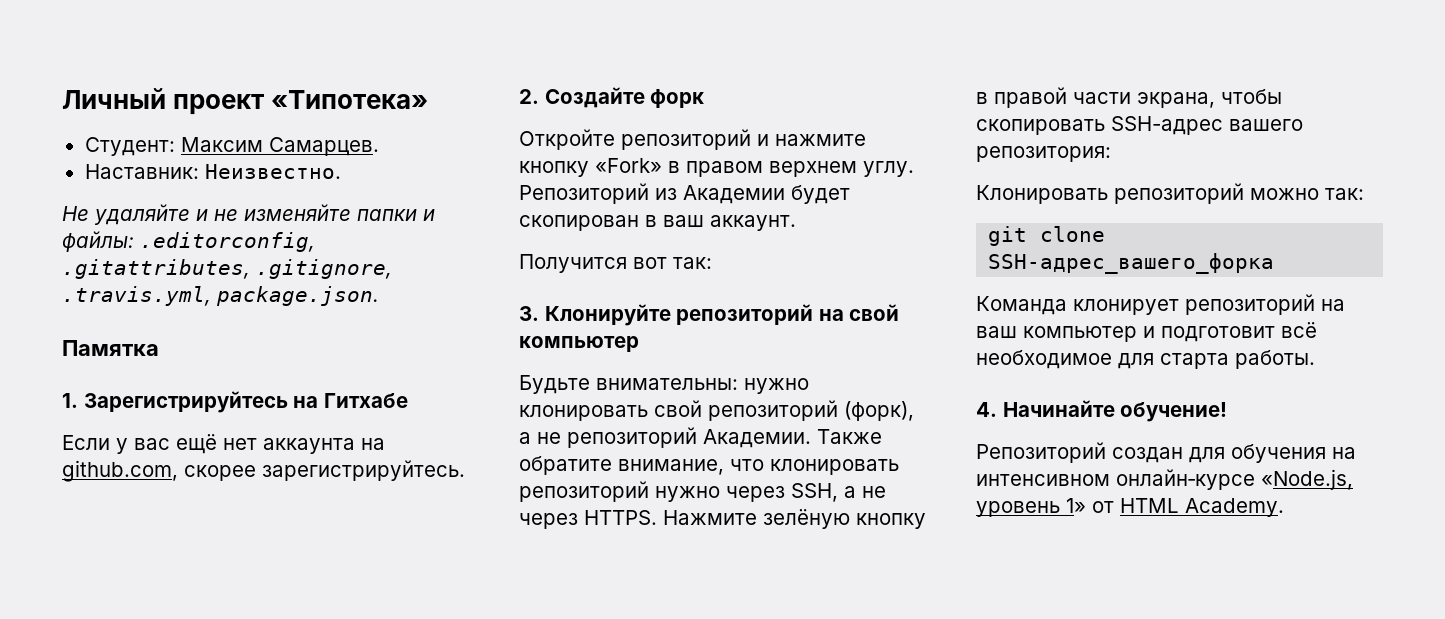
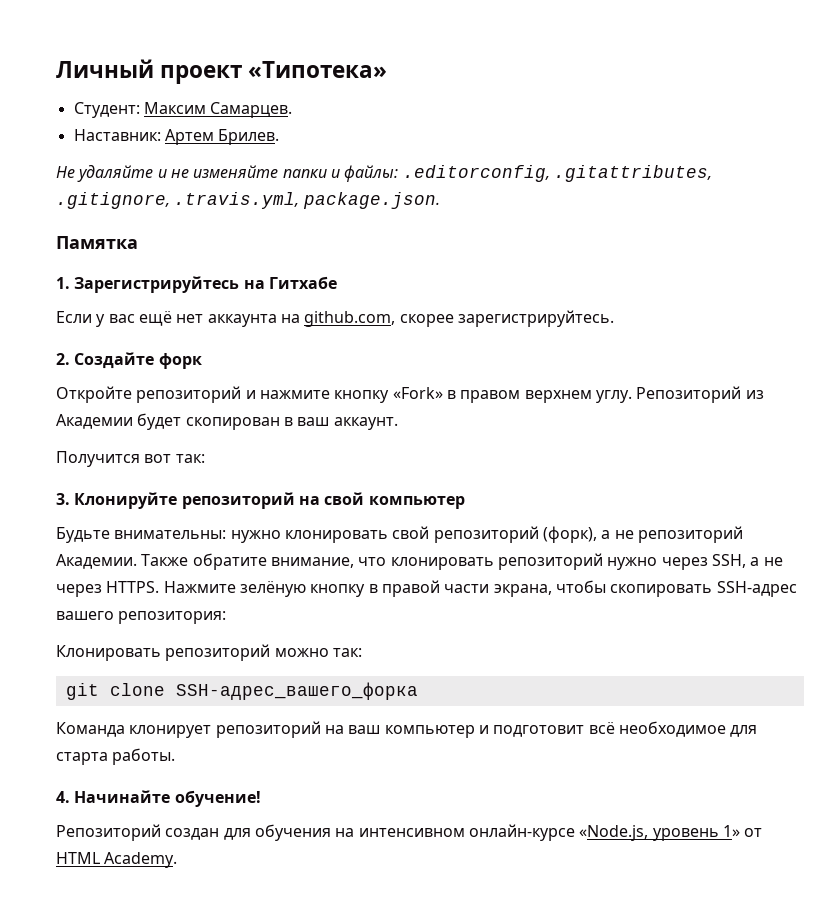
- Наставник: Неизвестно.
+ Наставник: Артем Брилев.

